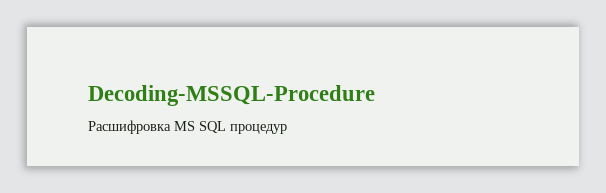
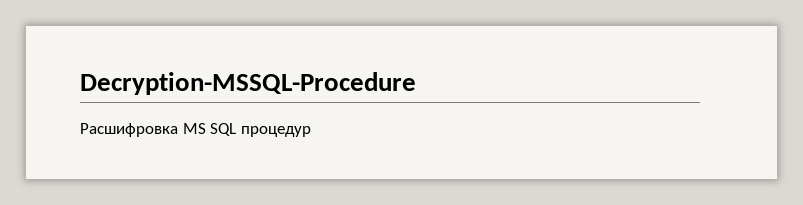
- Decoding-MSSQL-Procedure
+ Decryption-MSSQL-Procedure

